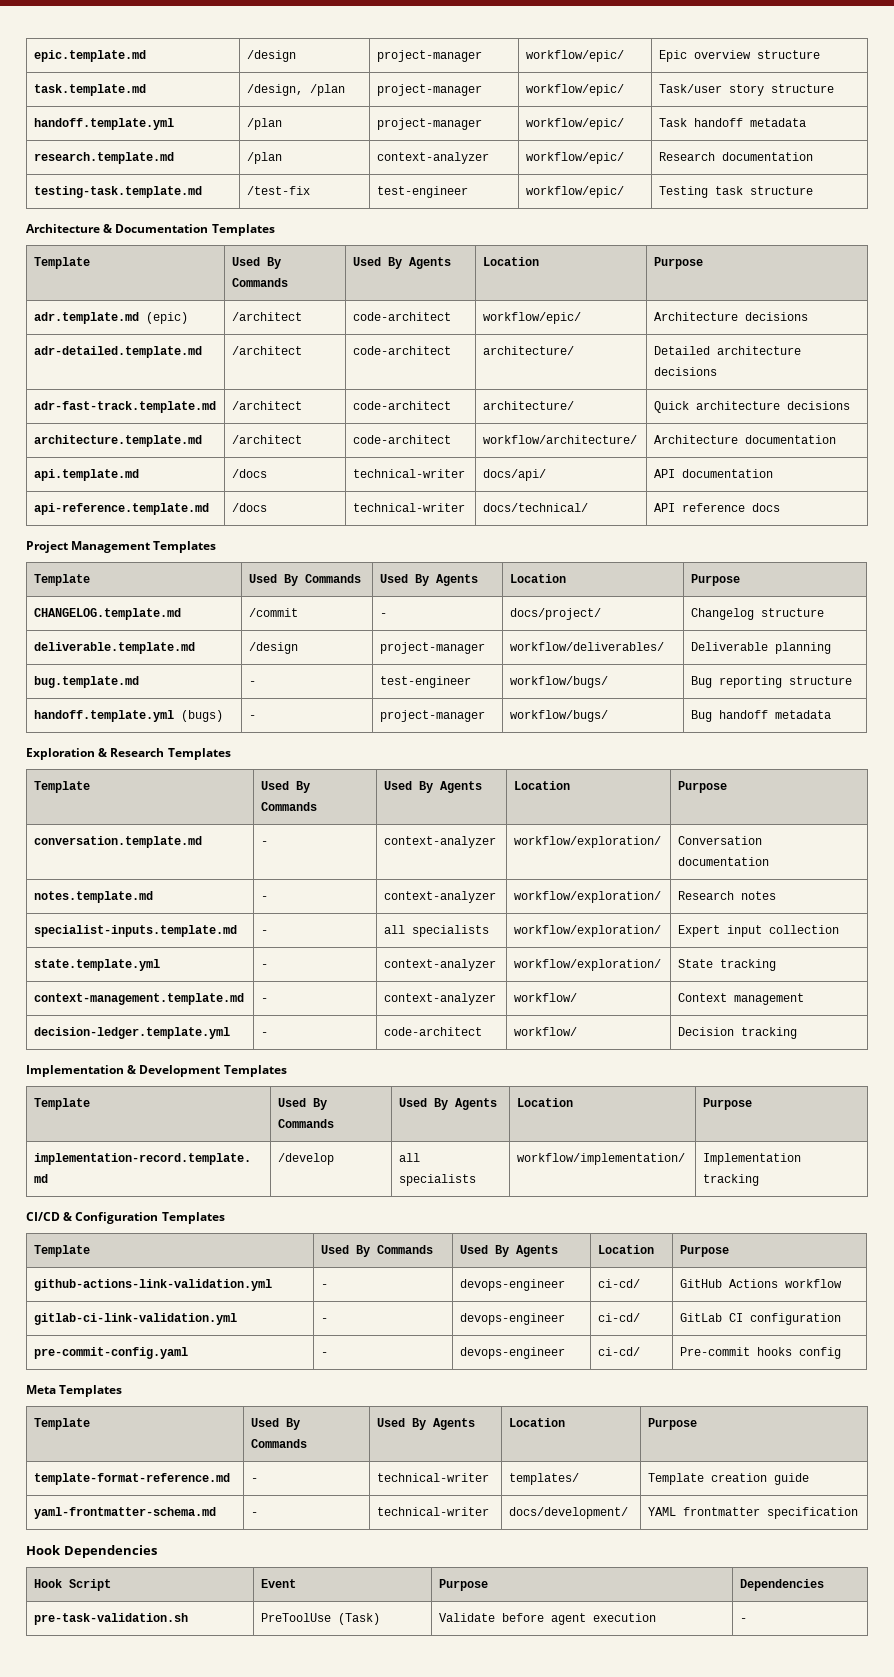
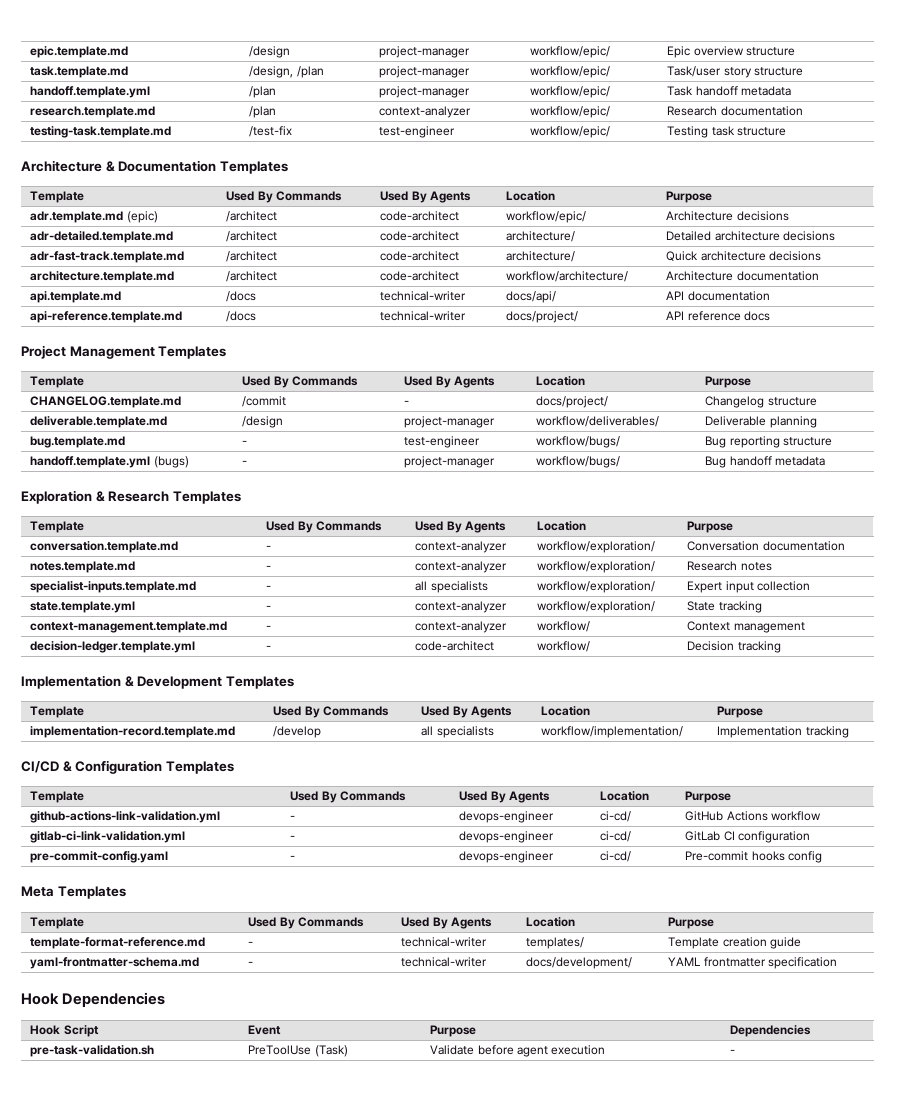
- api-reference.template.md | /docs | technical-writer | docs/technical/ | API reference docs
+ api-reference.template.md | /docs | technical-writer | docs/project/ | API reference docs

